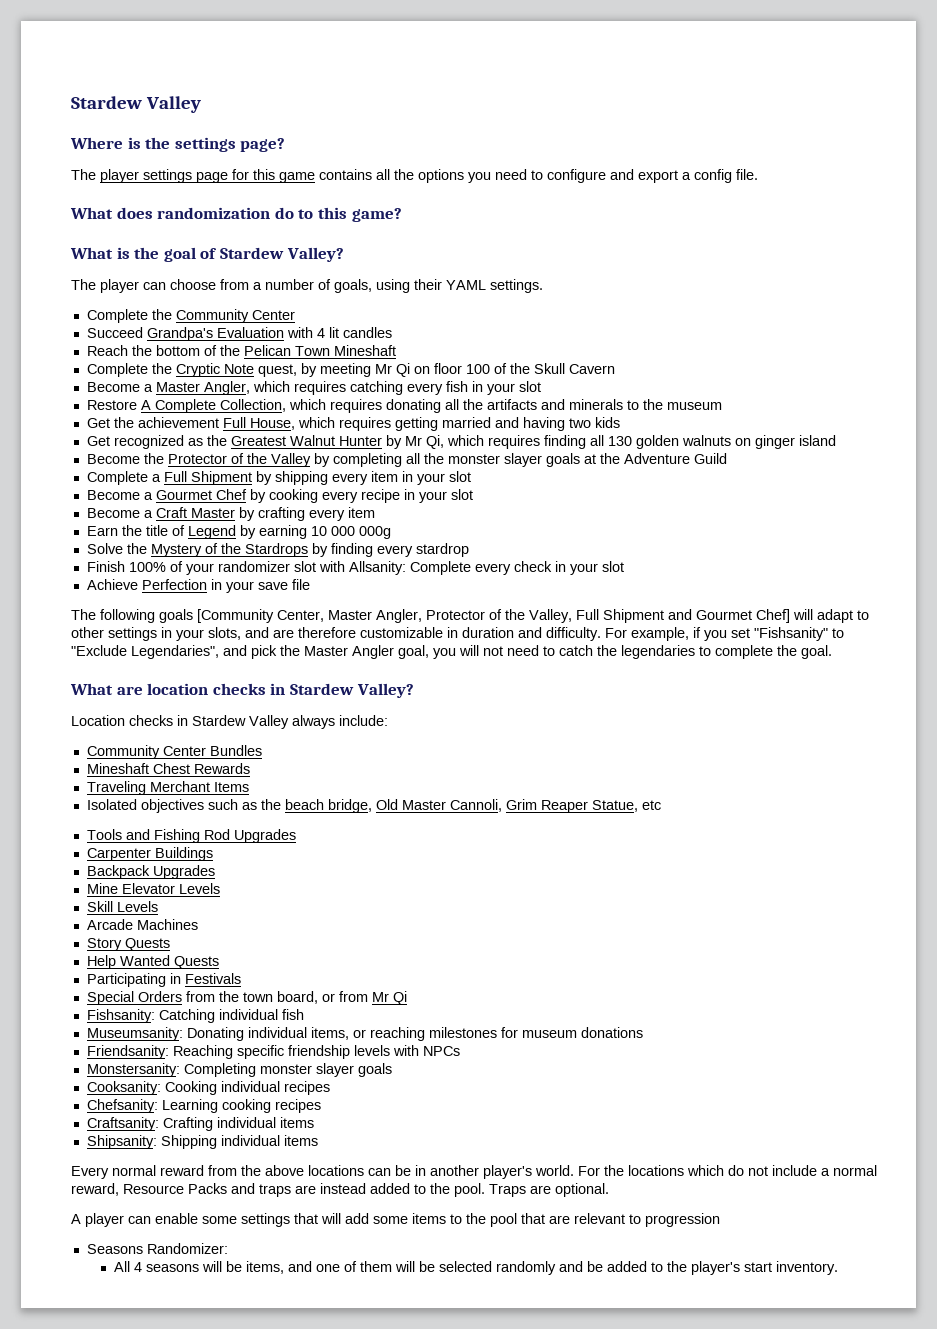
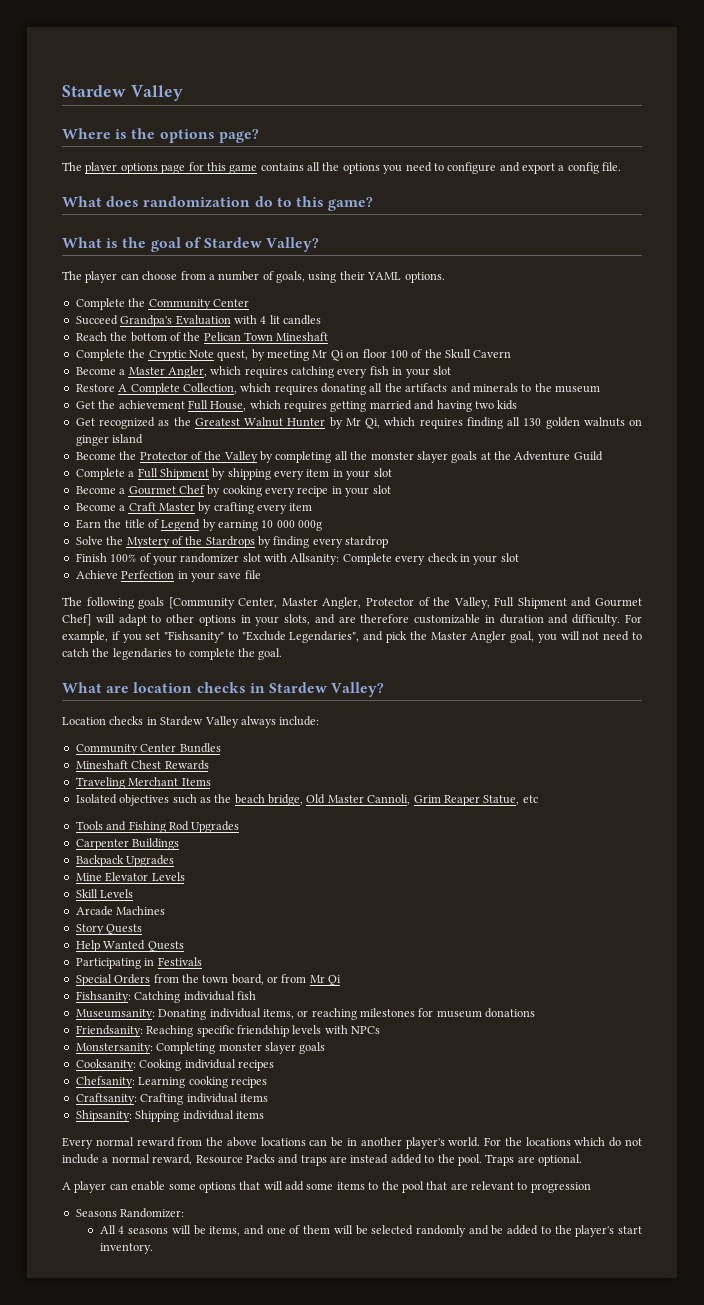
- Where is the settings page?
+ Where is the options page?
- The player settings page for this game contains all the options you need to configure and export a config file.
+ The player options page for this game contains all the options you need to configure and export a config file.
- The player can choose from a number of goals, using their YAML settings.
+ The player can choose from a number of goals, using their YAML options.
- The following goals [Community Center, Master Angler, Protector of the Valley, Full Shipment and Gourmet Chef] will adapt to other settings in your slots, and are therefore customizable in duration and difficulty.
+ The following goals [Community Center, Master Angler, Protector of the Valley, Full Shipment and Gourmet Chef] will adapt to other options in your slots, and are therefore customizable in duration and difficulty.
- A player can enable some settings that will add some items to the pool that are relevant to progression
+ A player can enable some options that will add some items to the pool that are relevant to progression

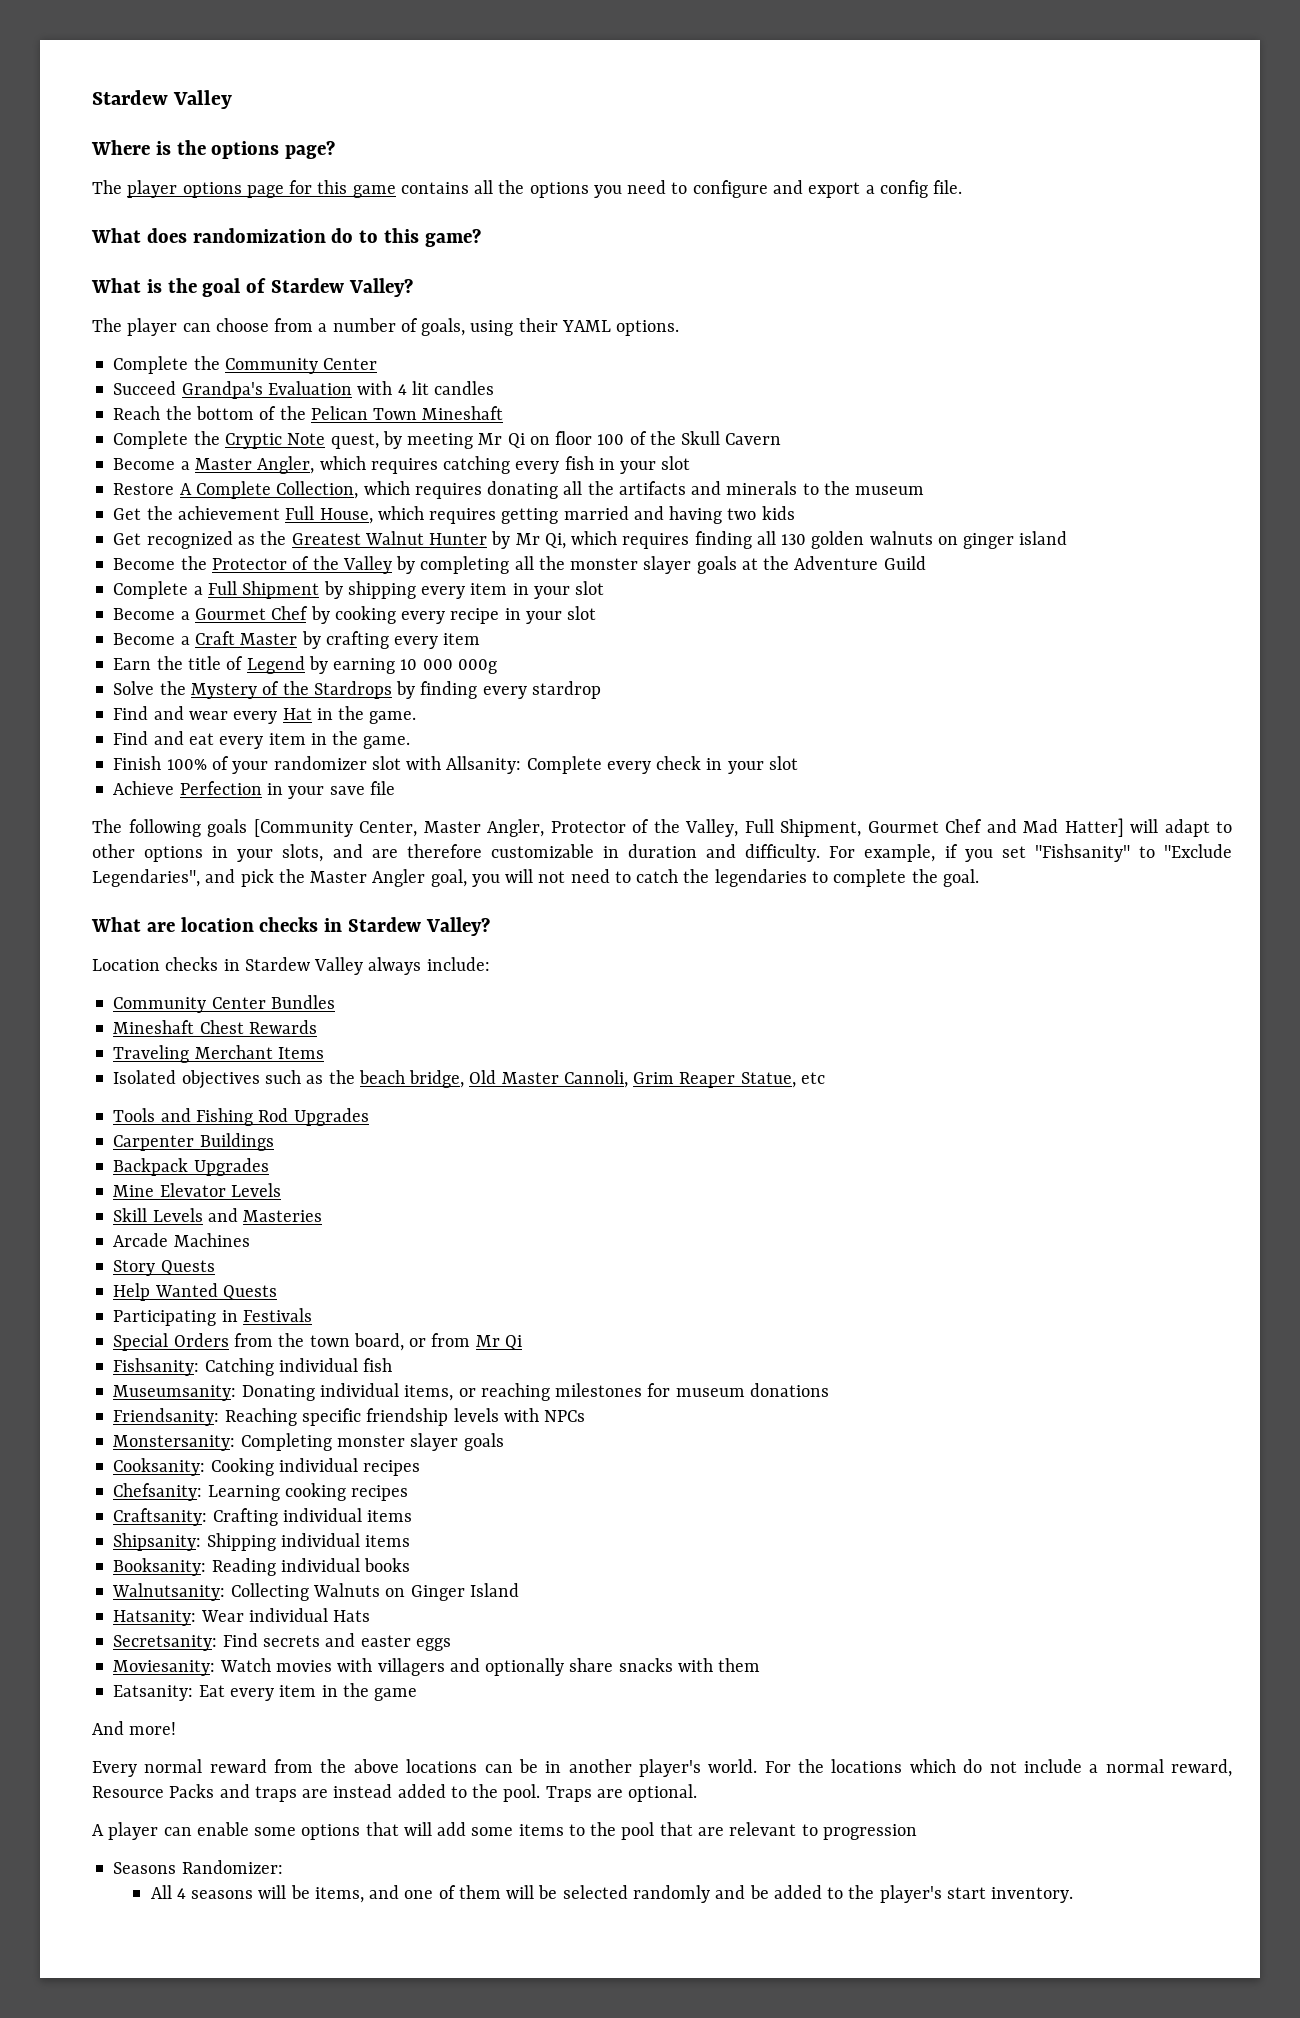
+ Find and wear every Hat in the game.
+ Find and eat every item in the game.
- The following goals [Community Center, Master Angler, Protector of the Valley, Full Shipment and Gourmet Chef] will adapt to other options in your slots, and are therefore customizable in duration and difficulty.
+ The following goals [Community Center, Master Angler, Protector of the Valley, Full Shipment, Gourmet Chef and Mad Hatter] will adapt to other options in your slots, and are therefore customizable in duration and difficulty.
- Skill Levels
+ Skill Levels and Masteries
+ Booksanity: Reading individual books
+ Walnutsanity: Collecting Walnuts on Ginger Island
+ Hatsanity: Wear individual Hats
+ Secretsanity: Find secrets and easter eggs
+ Moviesanity: Watch movies with villagers and optionally share snacks with them
+ Eatsanity: Eat every item in the game
+ And more!

